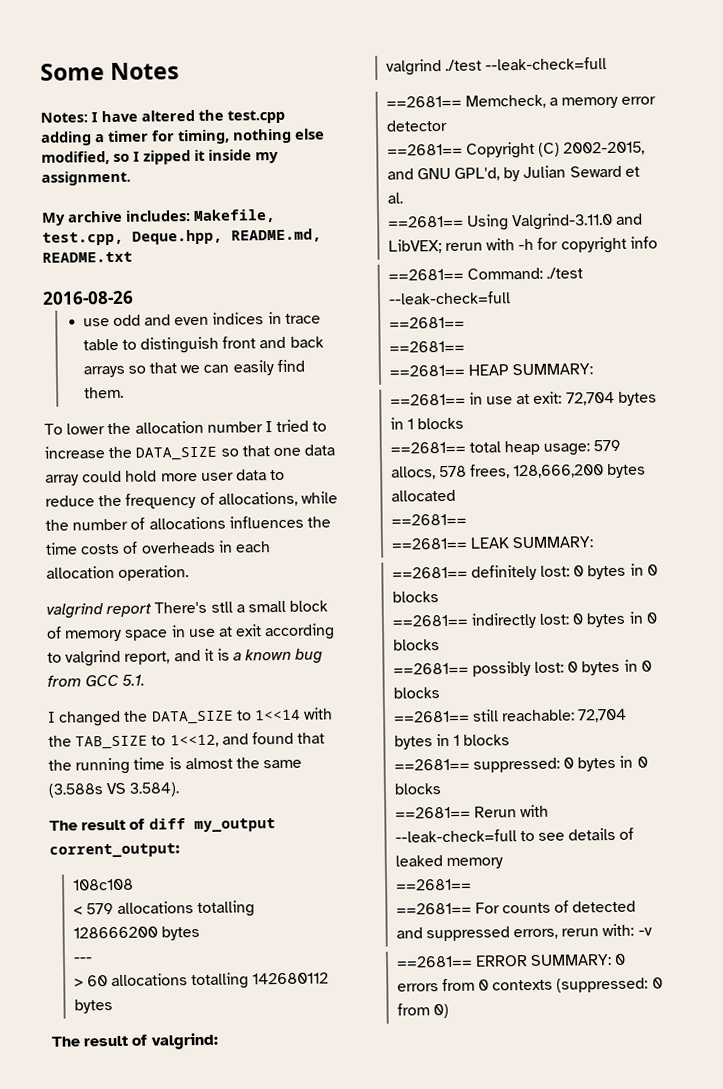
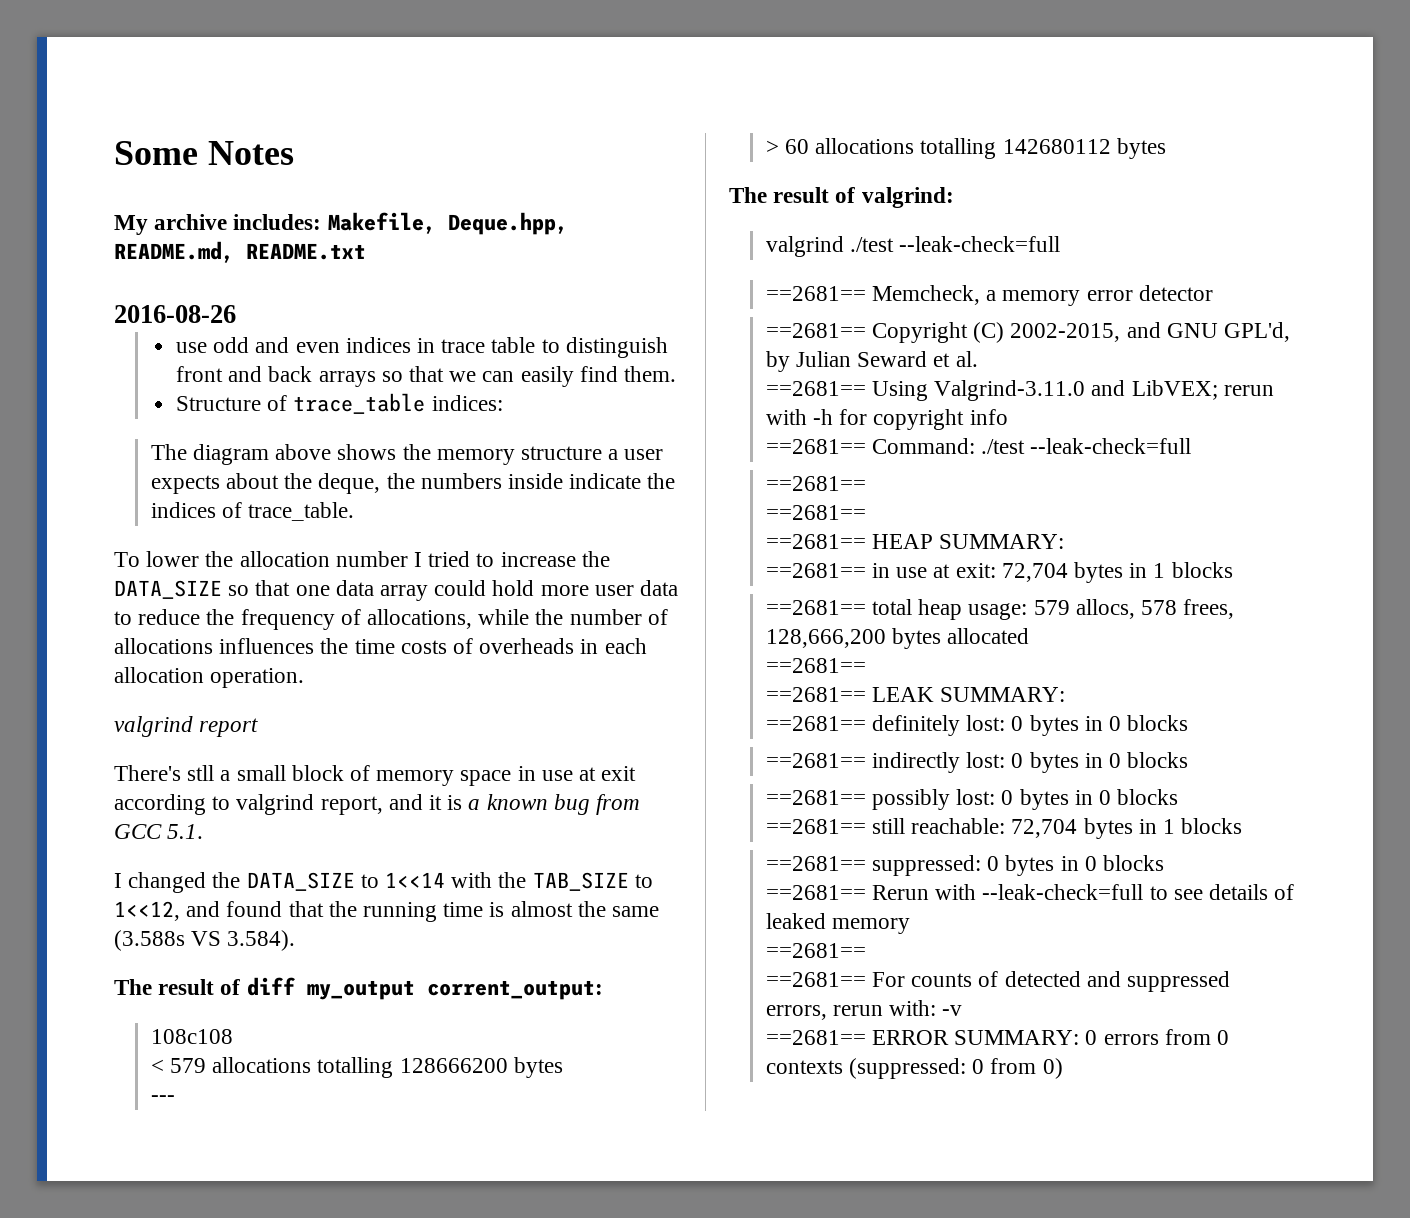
- Notes: I have altered the test.cpp adding a timer for timing, nothing else modified, so I zipped it inside my assignment.
- My archive includes: Makefile, test.cpp, Deque.hpp, README.md, README.txt
+ My archive includes: Makefile, Deque.hpp, README.md, README.txt
+ Structure of trace_table indices:
+ The diagram above shows the memory structure a user expects about the deque, the numbers inside indicate the indices of trace_table.
- valgrind report There's stll a small block of memory space in use at exit according to valgrind report, and it is a known bug from GCC 5.1.
+ valgrind report
+ There's stll a small block of memory space in use at exit according to valgrind report, and it is a known bug from GCC 5.1.

